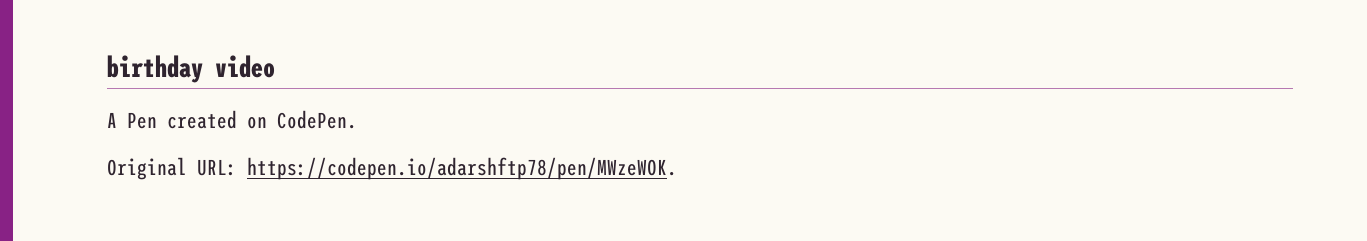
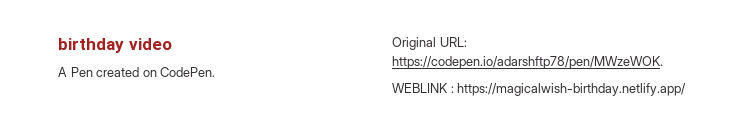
+ WEBLINK : https://magicalwish-birthday.netlify.app/

